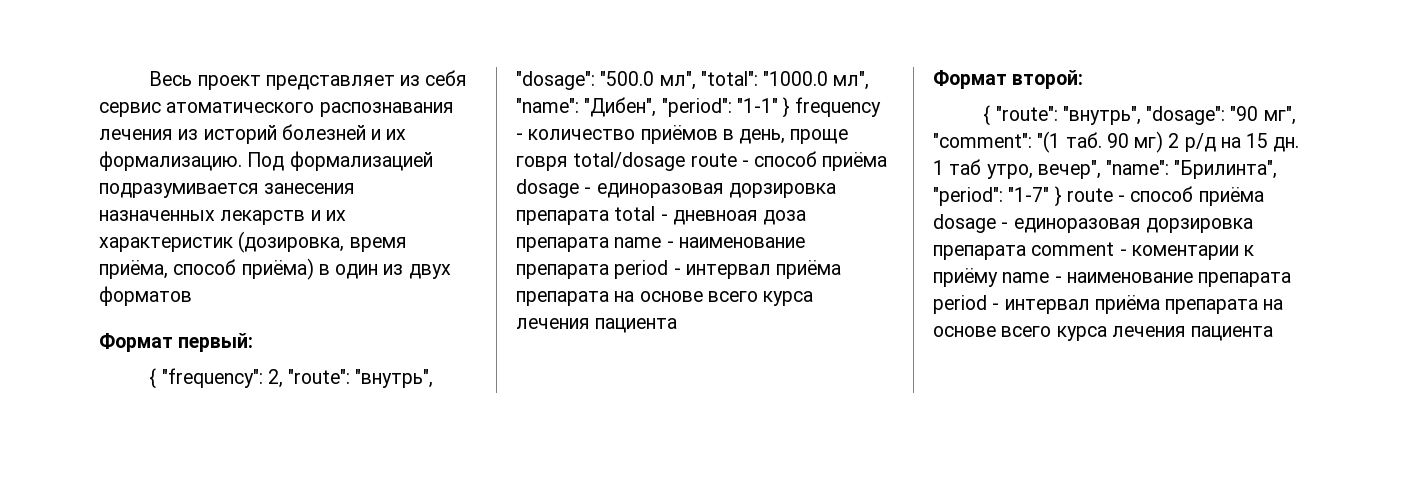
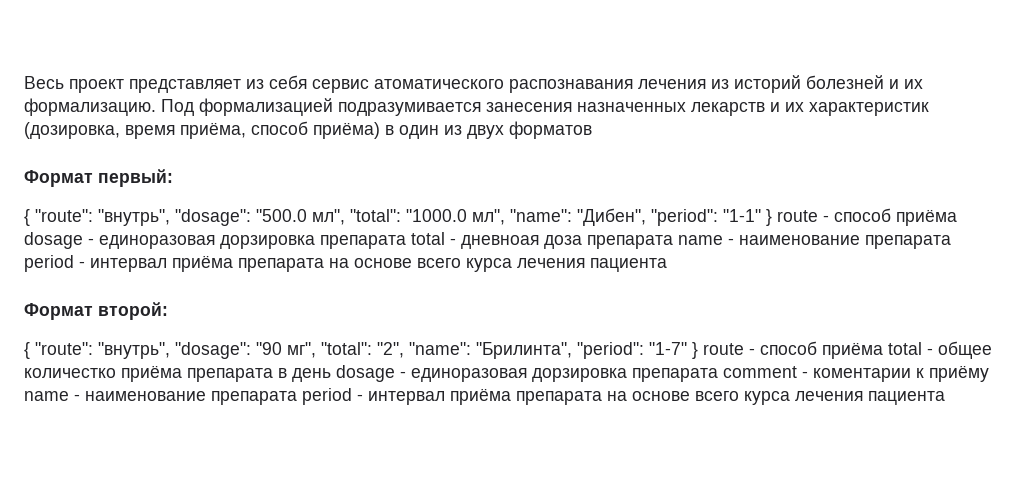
- { "frequency": 2, "route": "внутрь", "dosage": "500.0 мл", "total": "1000.0 мл", "name": "Дибен", "period": "1-1" } frequency - количество приёмов в день, проще говря total/dosage route - способ приёма dosage - единоразовая дорзировка препарата total - дневноая доза препарата name - наименование препарата period - интервал приёма препарата на основе всего курса лечения пациента
+ { "route": "внутрь", "dosage": "500.0 мл", "total": "1000.0 мл", "name": "Дибен", "period": "1-1" } route - способ приёма dosage - единоразовая дорзировка препарата total - дневноая доза препарата name - наименование препарата period - интервал приёма препарата на основе всего курса лечения пациента
- { "route": "внутрь", "dosage": "90 мг", "comment": "(1 таб. 90 мг) 2 р/д на 15 дн. 1 таб утро, вечер", "name": "Брилинта", "period": "1-7" } route - способ приёма dosage - единоразовая дорзировка препарата comment - коментарии к приёму name - наименование препарата period - интервал приёма препарата на основе всего курса лечения пациента
+ { "route": "внутрь", "dosage": "90 мг", "total": "2", "name": "Брилинта", "period": "1-7" } route - способ приёма total - общее количестко приёма препарата в день dosage - единоразовая дорзировка препарата comment - коментарии к приёму name - наименование препарата period - интервал приёма препарата на основе всего курса лечения пациента

